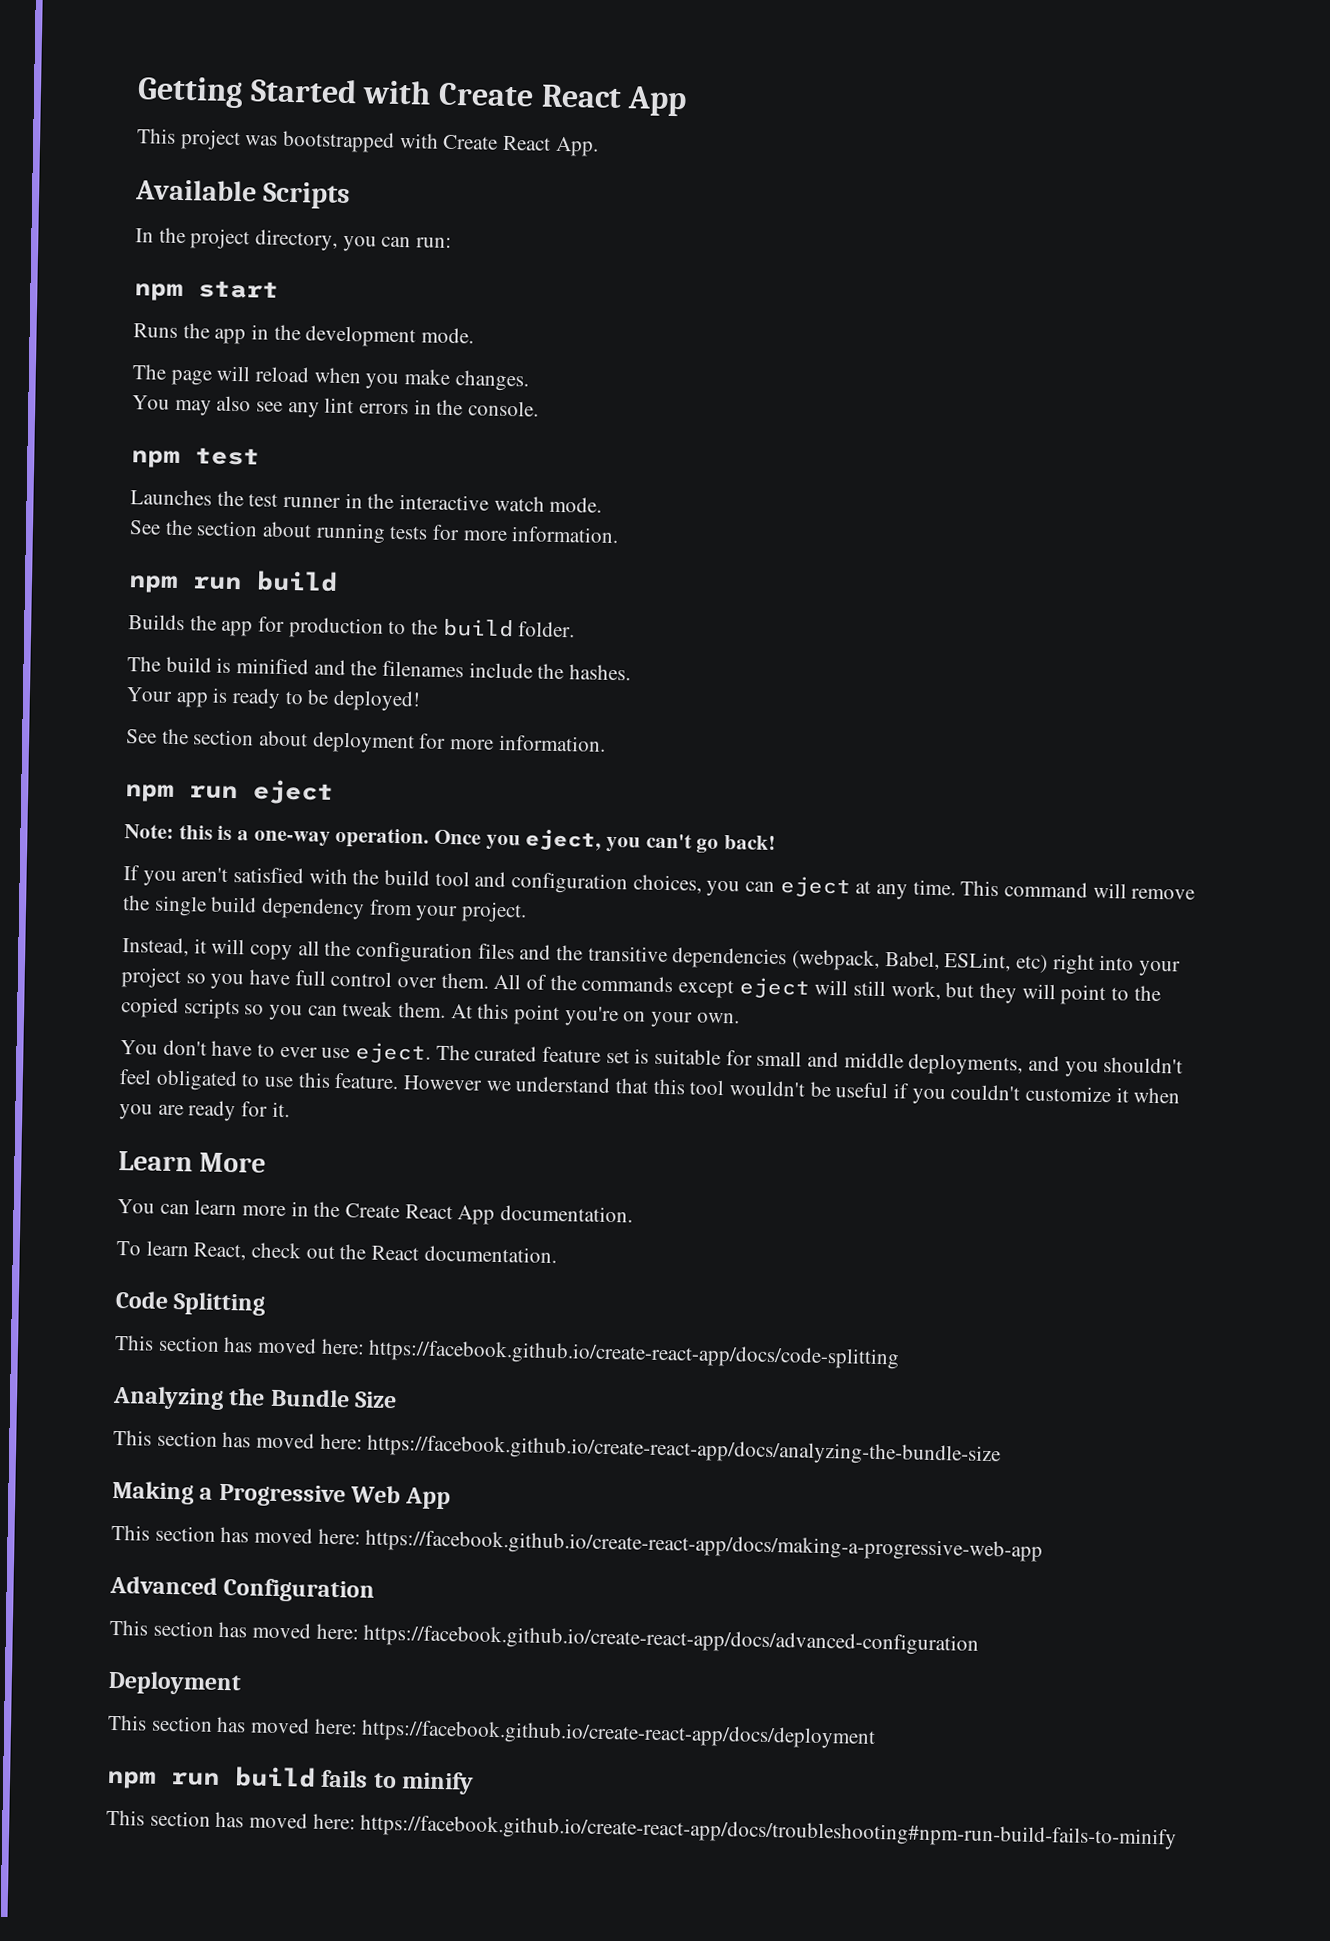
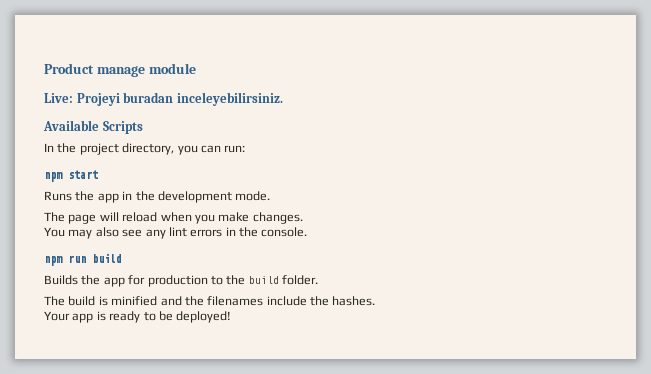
- Getting Started with Create React App
- This project was bootstrapped with Create React App.
+ Product manage module
+ Live: Projeyi buradan inceleyebilirsiniz.
- npm test
- Launches the test runner in the interactive watch mode.
- See the section about running tests for more information.
- See the section about deployment for more information.
- npm run eject
- Note: this is a one-way operation. Once you eject, you can't go back!
- If you aren't satisfied with the build tool and configuration choices, you can eject at any time. This command will remove the single build dependency from your project.
- Instead, it will copy all the configuration files and the transitive dependencies (webpack, Babel, ESLint, etc) right into your project so you have full control over them. All of the commands except eject will still work, but they will point to the copied scripts so you can tweak them. At this point you're on your own.
- You don't have to ever use eject. The curated feature set is suitable for small and middle deployments, and you shouldn't feel obligated to use this feature. However we understand that this tool wouldn't be useful if you couldn't customize it when you are ready for it.
- Learn More
- You can learn more in the Create React App documentation.
- To learn React, check out the React documentation.
- Code Splitting
- This section has moved here: https://facebook.github.io/create-react-app/docs/code-splitting
- Analyzing the Bundle Size
- This section has moved here: https://facebook.github.io/create-react-app/docs/analyzing-the-bundle-size
- Making a Progressive Web App
- This section has moved here: https://facebook.github.io/create-react-app/docs/making-a-progressive-web-app
- Advanced Configuration
- This section has moved here: https://facebook.github.io/create-react-app/docs/advanced-configuration
- Deployment
- This section has moved here: https://facebook.github.io/create-react-app/docs/deployment
- npm run build fails to minify
- This section has moved here: https://facebook.github.io/create-react-app/docs/troubleshooting#npm-run-build-fails-to-minify

